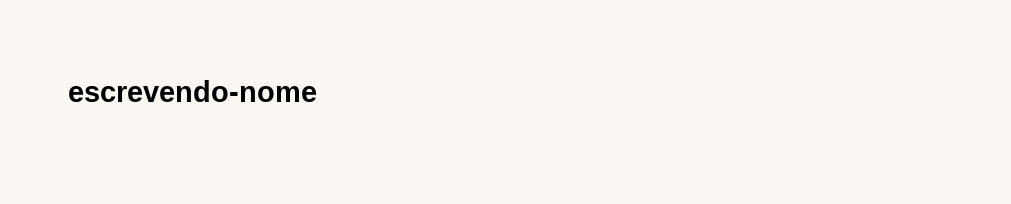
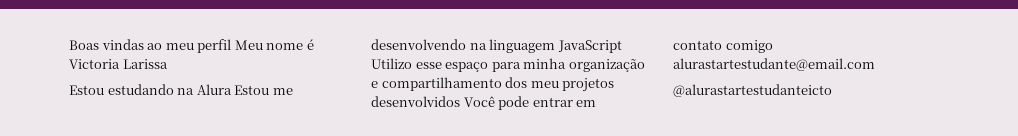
- escrevendo-nome
+ Boas vindas ao meu perfil Meu nome é Victoria Larissa
+ Estou estudando na Alura Estou me desenvolvendo na linguagem JavaScript Utilizo esse espaço para minha organização e compartilhamento dos meu projetos desenvolvidos Você pode entrar em contato comigo alurastartestudante@email.com
+ @alurastartestudanteicto

